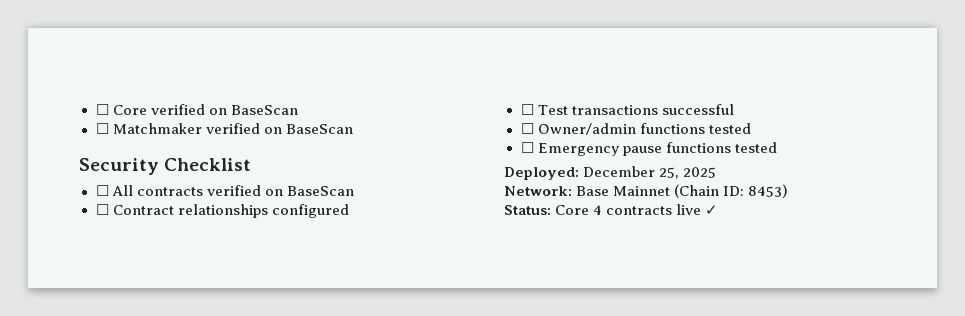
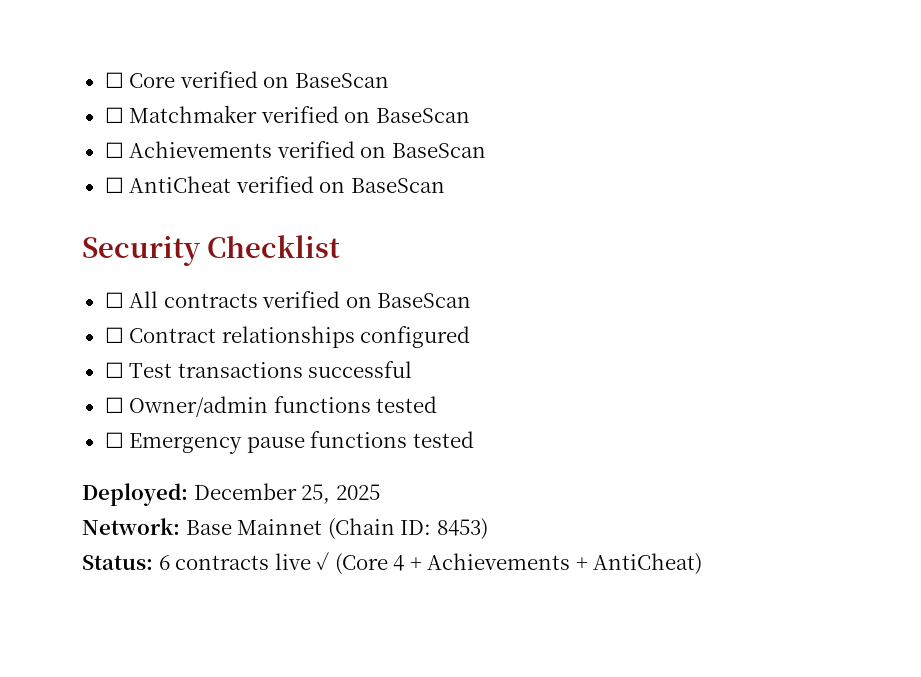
+ ☐ Achievements verified on BaseScan
+ ☐ AntiCheat verified on BaseScan
- Status: Core 4 contracts live ✓
+ Status: 6 contracts live ✓ (Core 4 + Achievements + AntiCheat)

